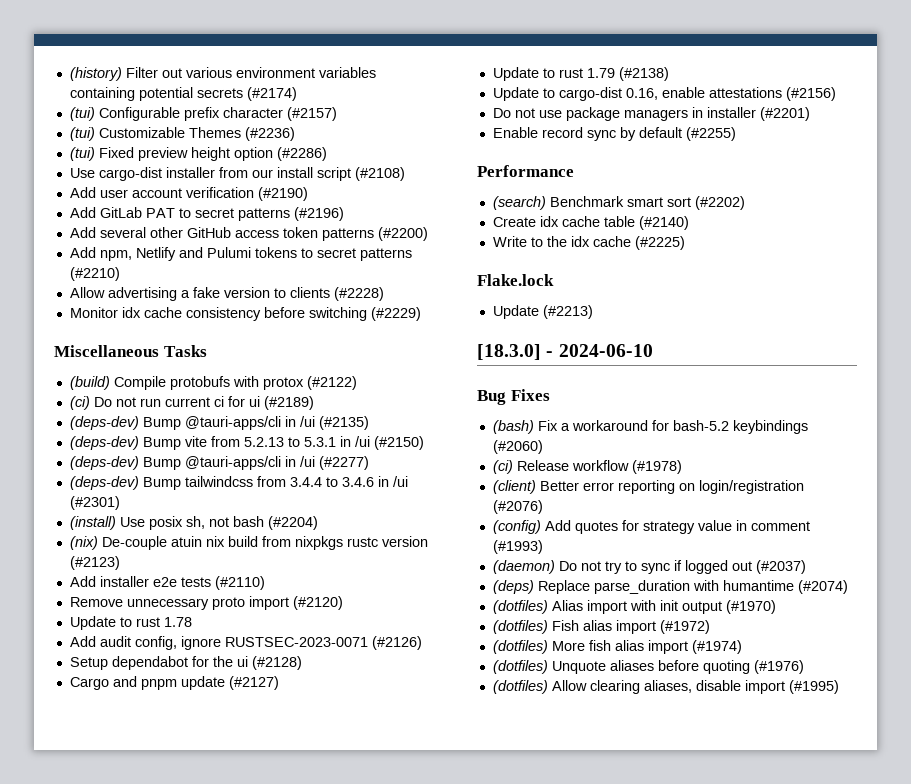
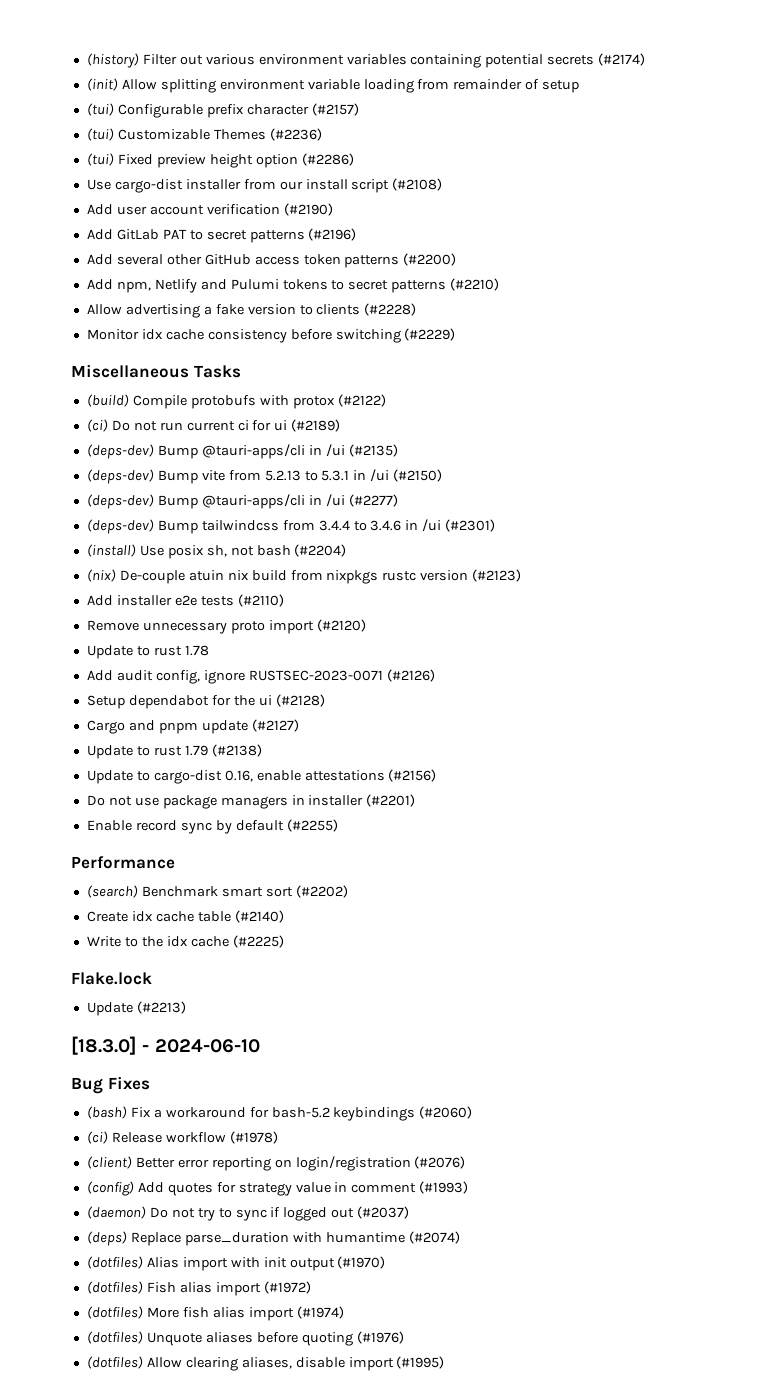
+ (init) Allow splitting environment variable loading from remainder of setup

